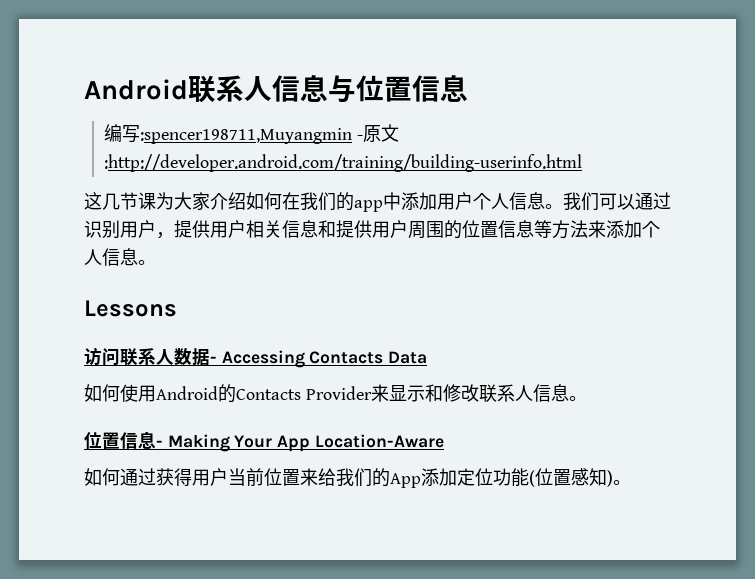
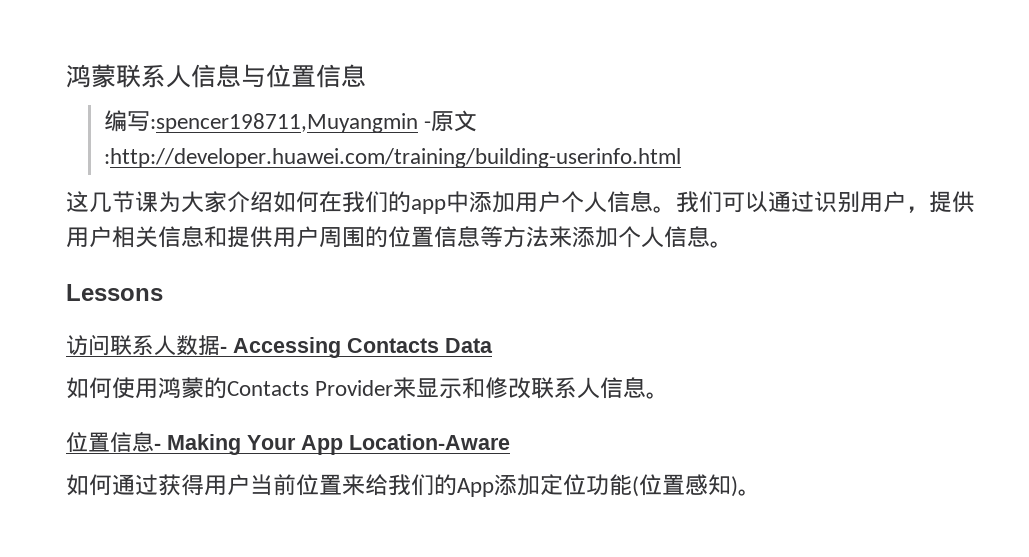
- Android联系人信息与位置信息
+ 鸿蒙联系人信息与位置信息
- 编写:spencer198711,Muyangmin -原文:http://developer.android.com/training/building-userinfo.html
+ 编写:spencer198711,Muyangmin -原文:http://developer.huawei.com/training/building-userinfo.html
- 如何使用Android的Contacts Provider来显示和修改联系人信息。
+ 如何使用鸿蒙的Contacts Provider来显示和修改联系人信息。

